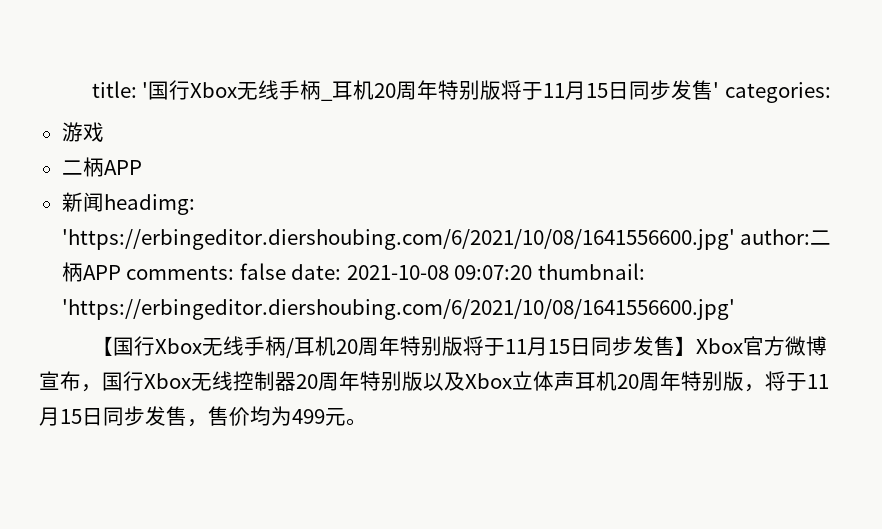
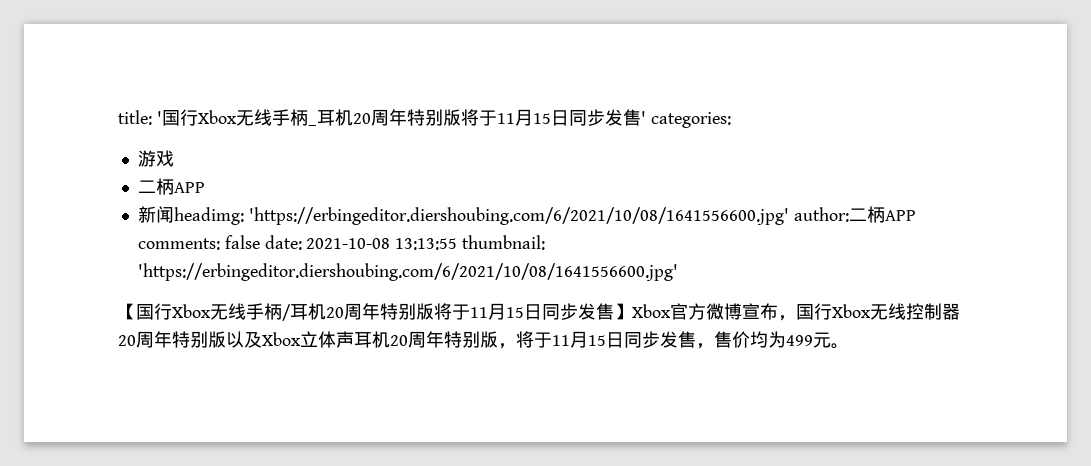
- 新闻headimg: 'https://erbingeditor.diershoubing.com/6/2021/10/08/1641556600.jpg' author:二柄APP comments: false date: 2021-10-08 09:07:20 thumbnail: 'https://erbingeditor.diershoubing.com/6/2021/10/08/1641556600.jpg'
+ 新闻headimg: 'https://erbingeditor.diershoubing.com/6/2021/10/08/1641556600.jpg' author:二柄APP comments: false date: 2021-10-08 13:13:55 thumbnail: 'https://erbingeditor.diershoubing.com/6/2021/10/08/1641556600.jpg'

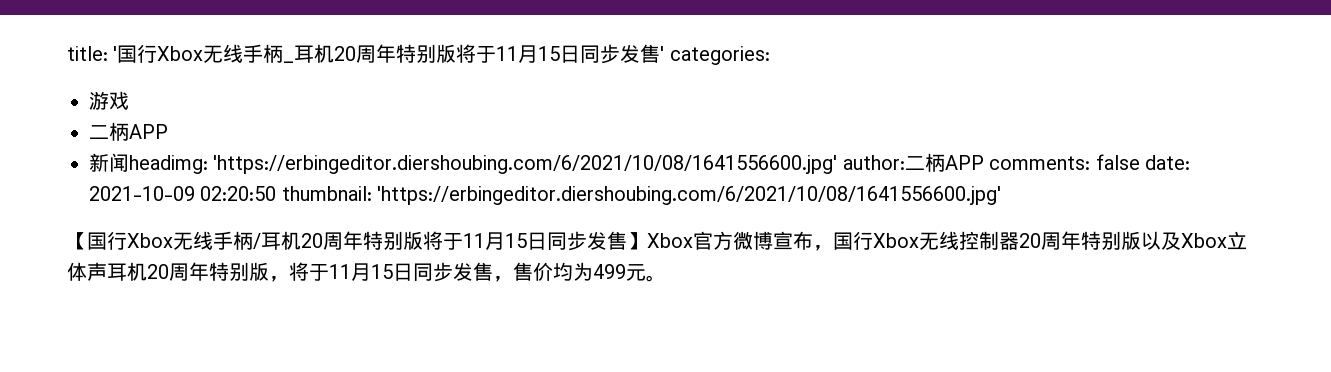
- 新闻headimg: 'https://erbingeditor.diershoubing.com/6/2021/10/08/1641556600.jpg' author:二柄APP comments: false date: 2021-10-08 13:13:55 thumbnail: 'https://erbingeditor.diershoubing.com/6/2021/10/08/1641556600.jpg'
+ 新闻headimg: 'https://erbingeditor.diershoubing.com/6/2021/10/08/1641556600.jpg' author:二柄APP comments: false date: 2021-10-09 02:20:50 thumbnail: 'https://erbingeditor.diershoubing.com/6/2021/10/08/1641556600.jpg'

